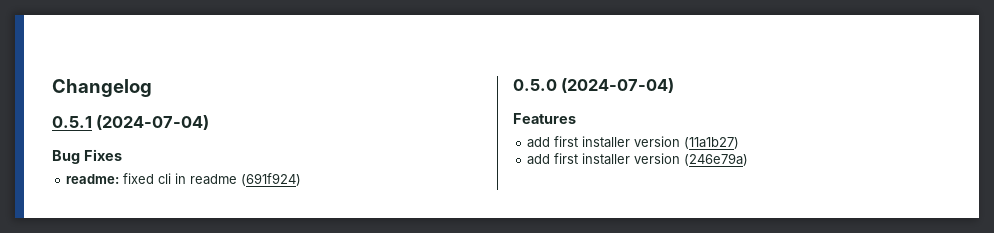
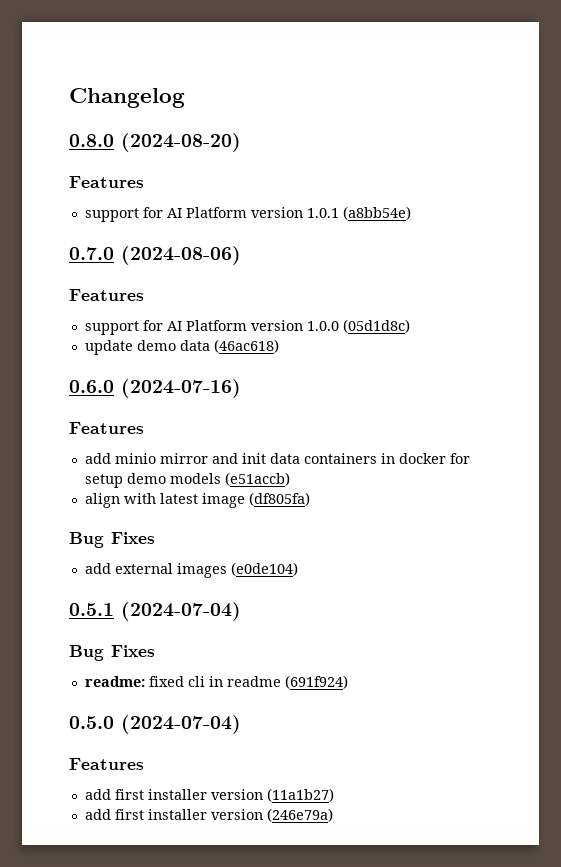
+ 0.8.0 (2024-08-20)
+ Features
+ support for AI Platform version 1.0.1 (a8bb54e)
+ 0.7.0 (2024-08-06)
+ Features
+ support for AI Platform version 1.0.0 (05d1d8c)
+ update demo data (46ac618)
+ 0.6.0 (2024-07-16)
+ Features
+ add minio mirror and init data containers in docker for setup demo models (e51accb)
+ align with latest image (df805fa)
+ Bug Fixes
+ add external images (e0de104)

